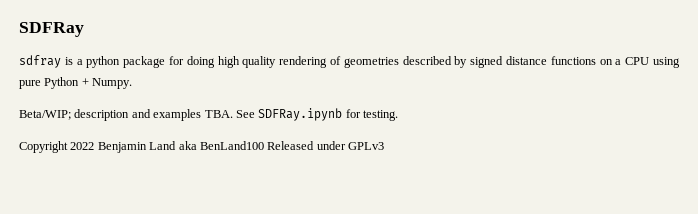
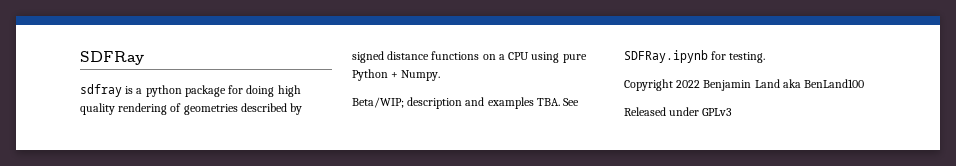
- Copyright 2022 Benjamin Land aka BenLand100 Released under GPLv3
+ Copyright 2022 Benjamin Land aka BenLand100
+ Released under GPLv3

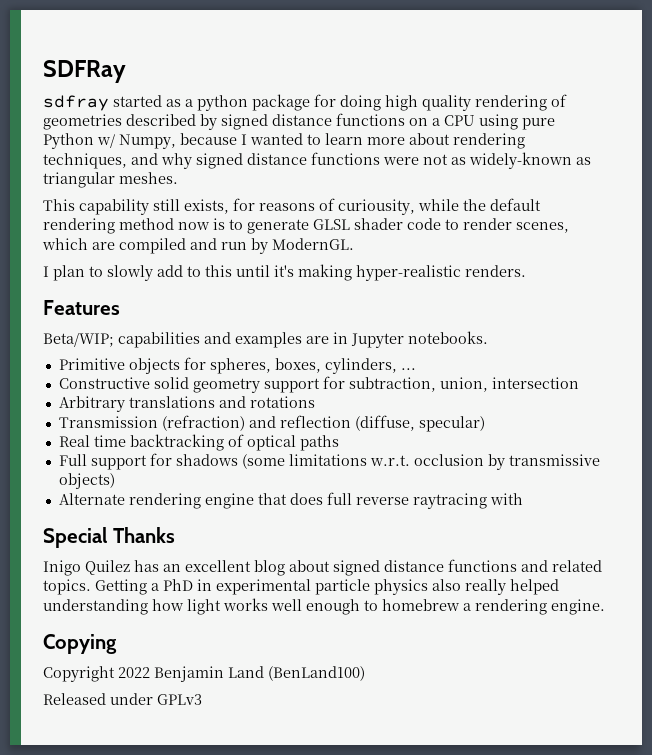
- sdfray is a python package for doing high quality rendering of geometries described by signed distance functions on a CPU using pure Python + Numpy.
+ sdfray started as a python package for doing high quality rendering of geometries described by signed distance functions on a CPU using pure Python w/ Numpy, because I wanted to learn more about rendering techniques, and why signed distance functions were not as widely-known as triangular meshes.
+ This capability still exists, for reasons of curiousity, while the default rendering method now is to generate GLSL shader code to render scenes, which are compiled and run by ModernGL.
+ I plan to slowly add to this until it's making hyper-realistic renders.
+ Features
- Beta/WIP; description and examples TBA. See SDFRay.ipynb for testing.
+ Beta/WIP; capabilities and examples are in Jupyter notebooks.
+ Primitive objects for spheres, boxes, cylinders, ...
+ Constructive solid geometry support for subtraction, union, intersection
+ Arbitrary translations and rotations
+ Transmission (refraction) and reflection (diffuse, specular)
+ Real time backtracking of optical paths
+ Full support for shadows (some limitations w.r.t. occlusion by transmissive objects)
+ Alternate rendering engine that does full reverse raytracing with
+ Special Thanks
+ Inigo Quilez has an excellent blog about signed distance functions and related topics. Getting a PhD in experimental particle physics also really helped understanding how light works well enough to homebrew a rendering engine.
+ Copying
- Copyright 2022 Benjamin Land aka BenLand100
+ Copyright 2022 Benjamin Land (BenLand100)

